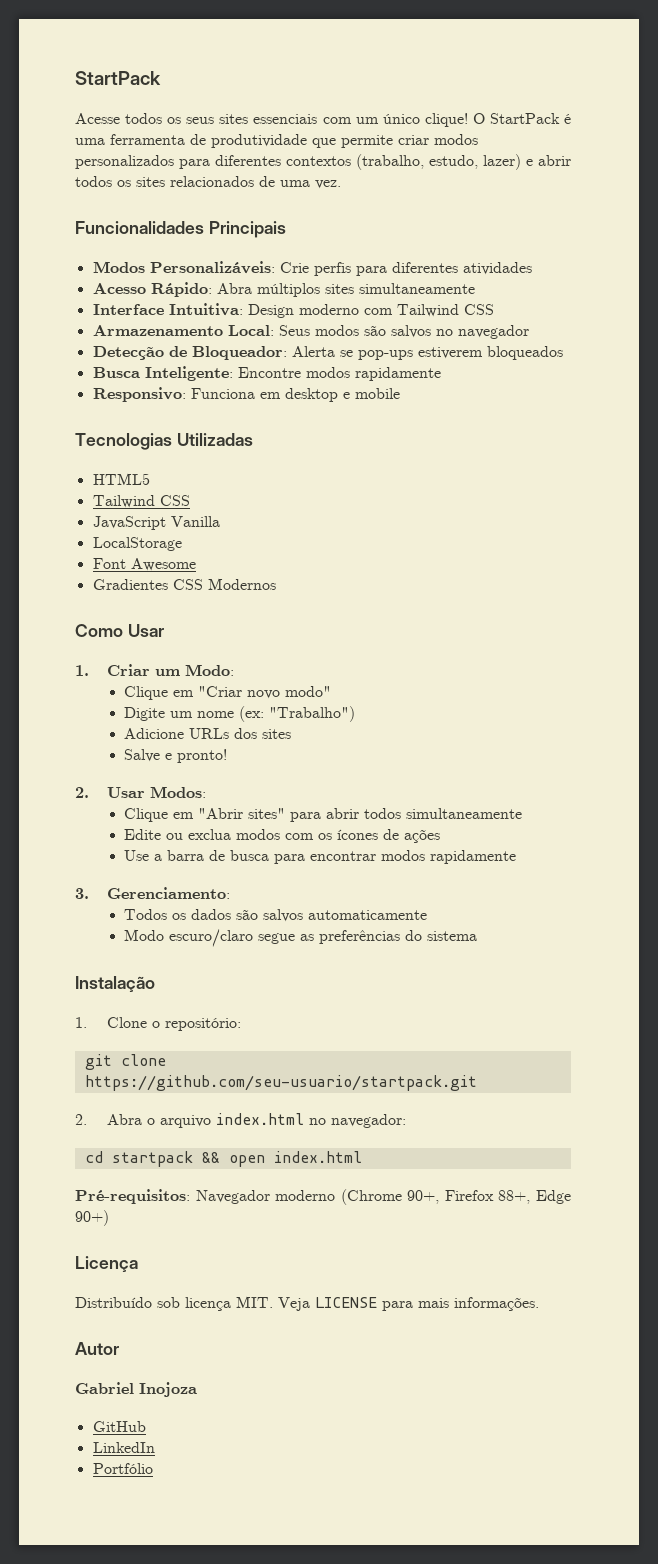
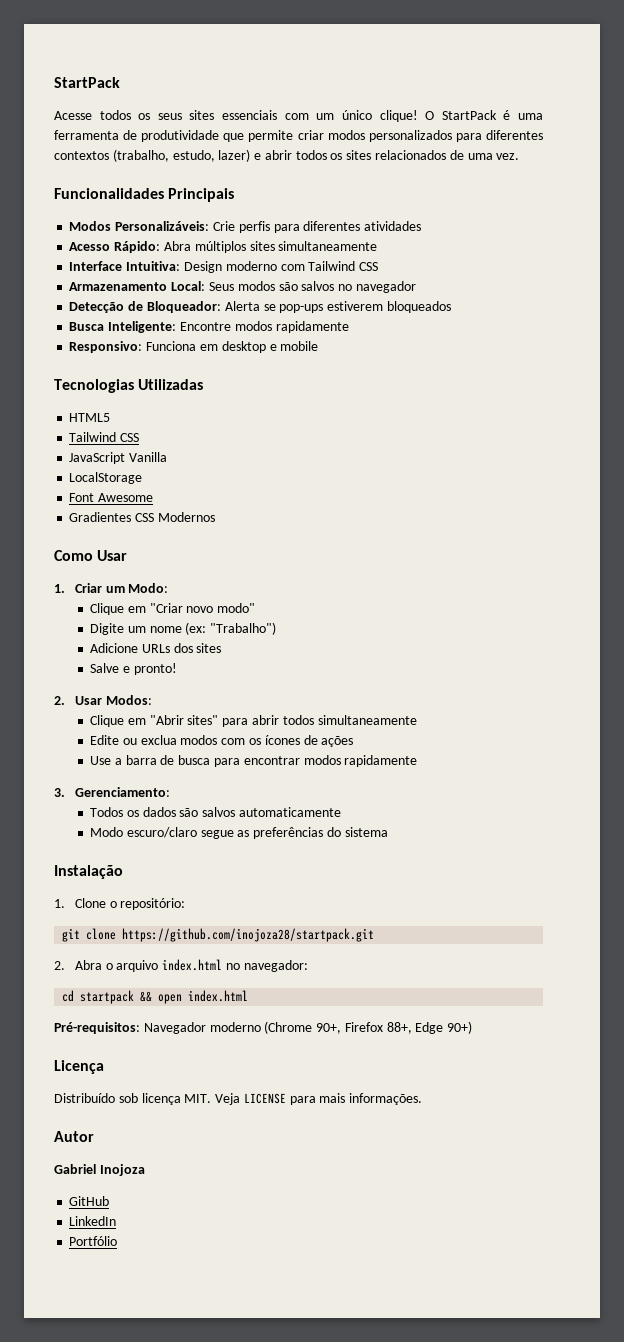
- git clone https://github.com/seu-usuario/startpack.git
+ git clone https://github.com/inojoza28/startpack.git

